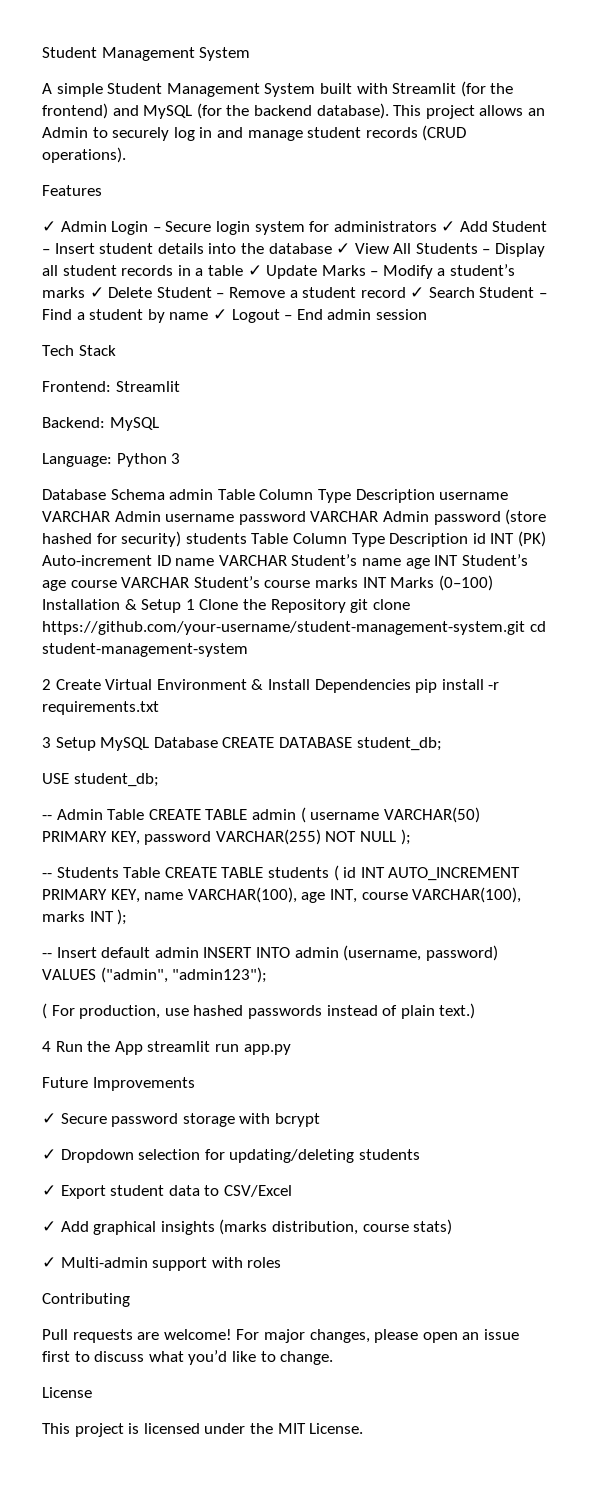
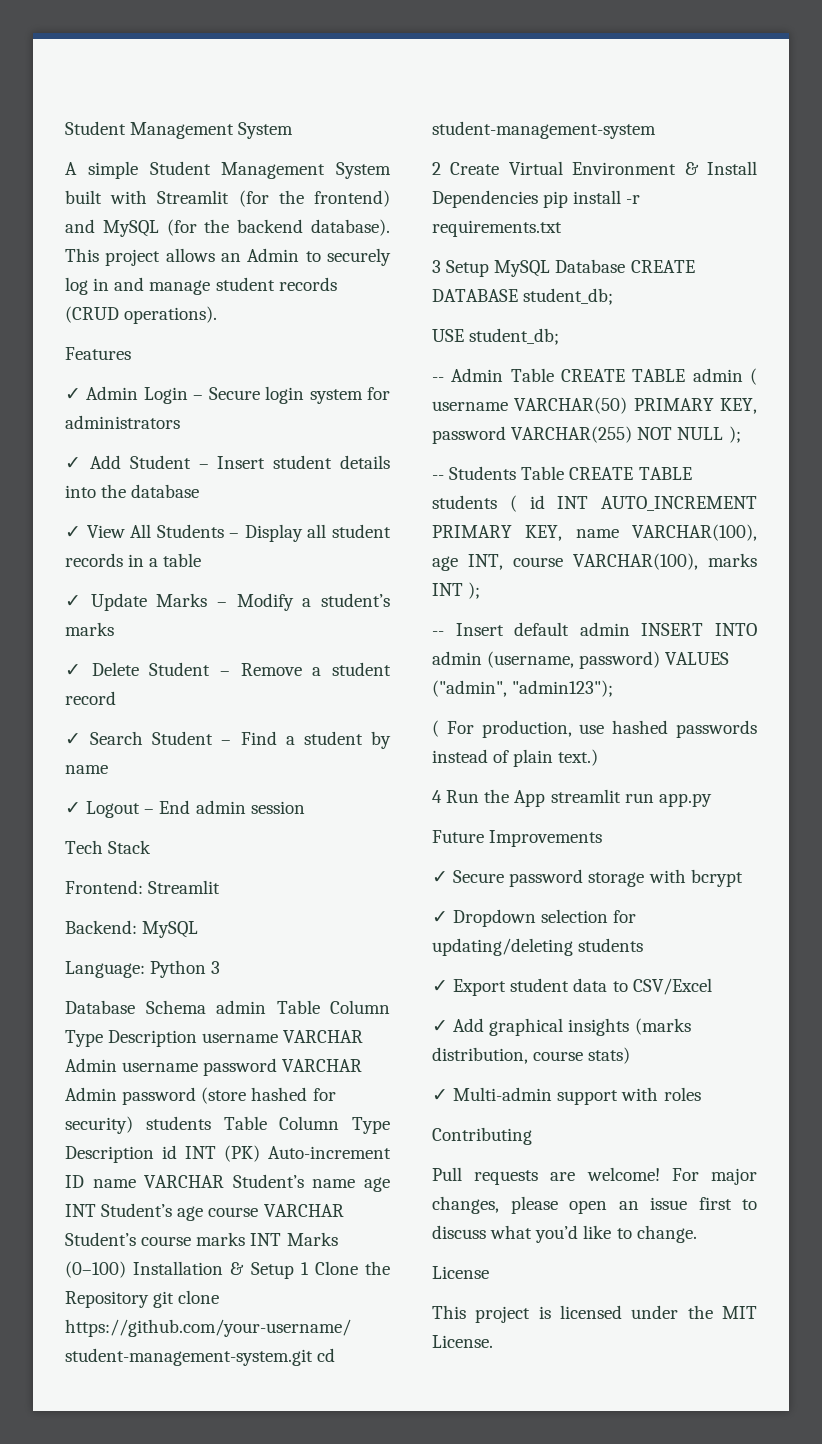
- ✓ Admin Login – Secure login system for administrators ✓ Add Student – Insert student details into the database ✓ View All Students – Display all student records in a table ✓ Update Marks – Modify a student’s marks ✓ Delete Student – Remove a student record ✓ Search Student – Find a student by name ✓ Logout – End admin session
+ ✓ Admin Login – Secure login system for administrators
+ ✓ Add Student – Insert student details into the database
+ ✓ View All Students – Display all student records in a table
+ ✓ Update Marks – Modify a student’s marks
+ ✓ Delete Student – Remove a student record
+ ✓ Search Student – Find a student by name
+ ✓ Logout – End admin session

